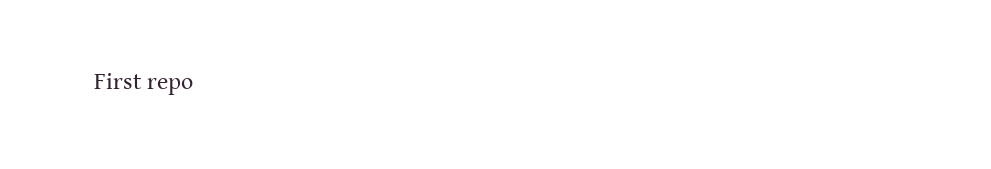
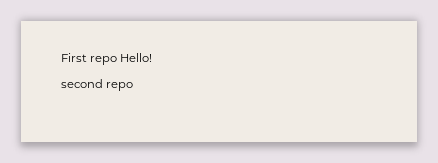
- First repo
+ First repo Hello!
+ second repo

